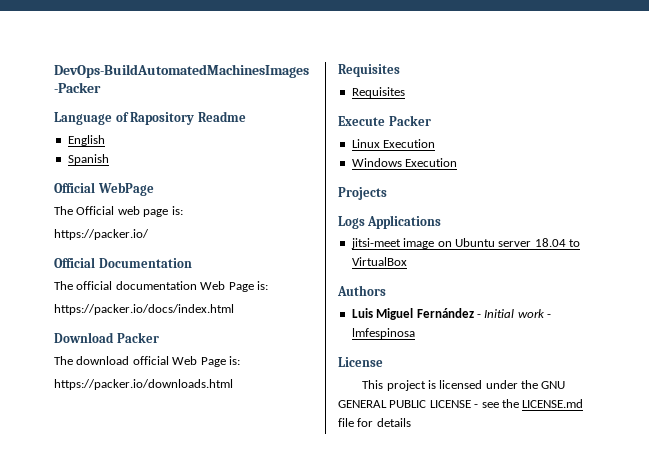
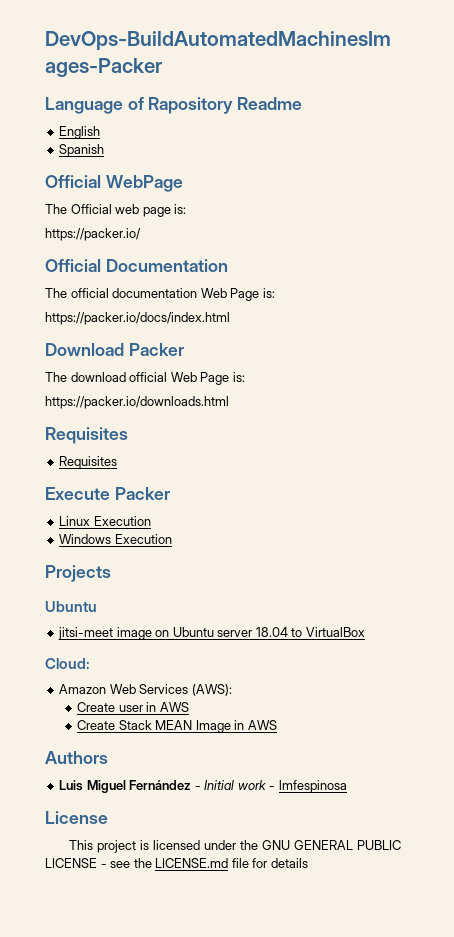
  Projects
- Logs Applications
+ Ubuntu
+ Cloud:
+ Amazon Web Services (AWS):
+ Create user in AWS
+ Create Stack MEAN Image in AWS

